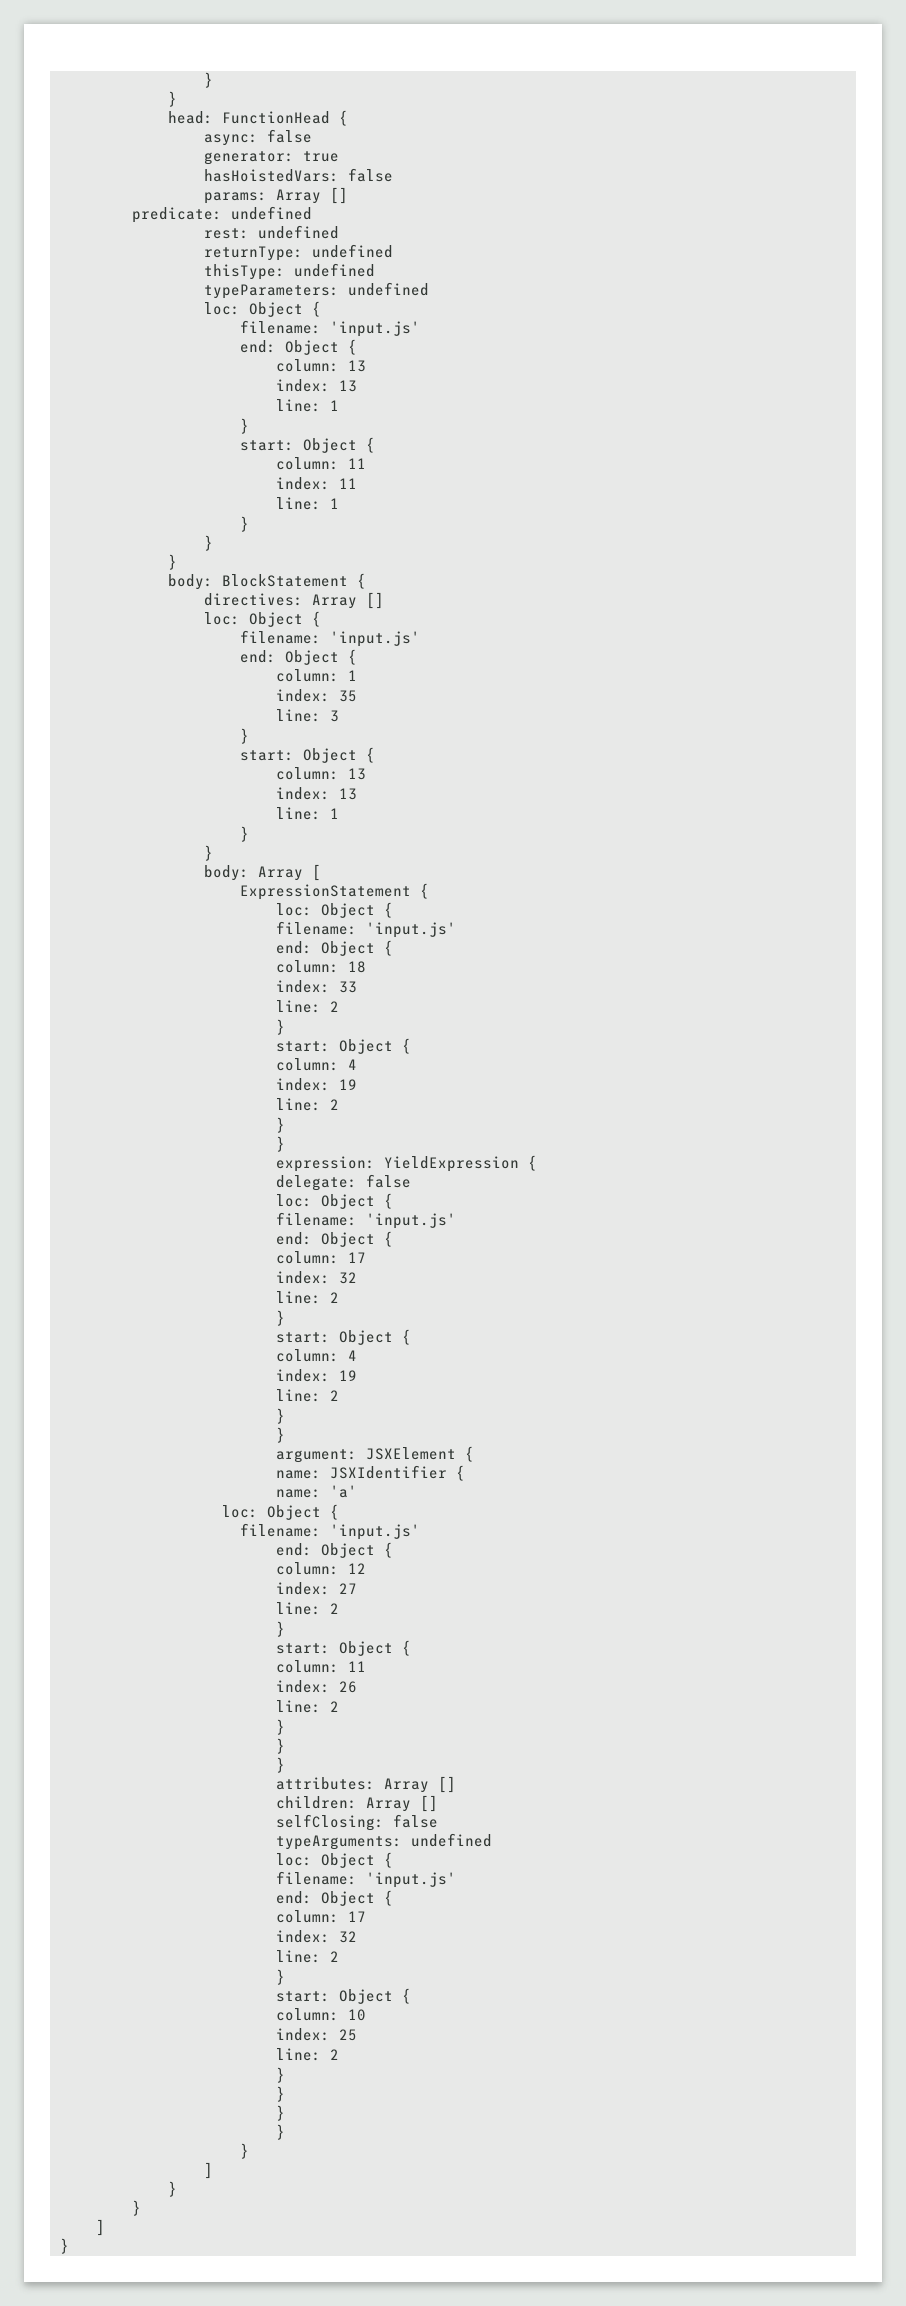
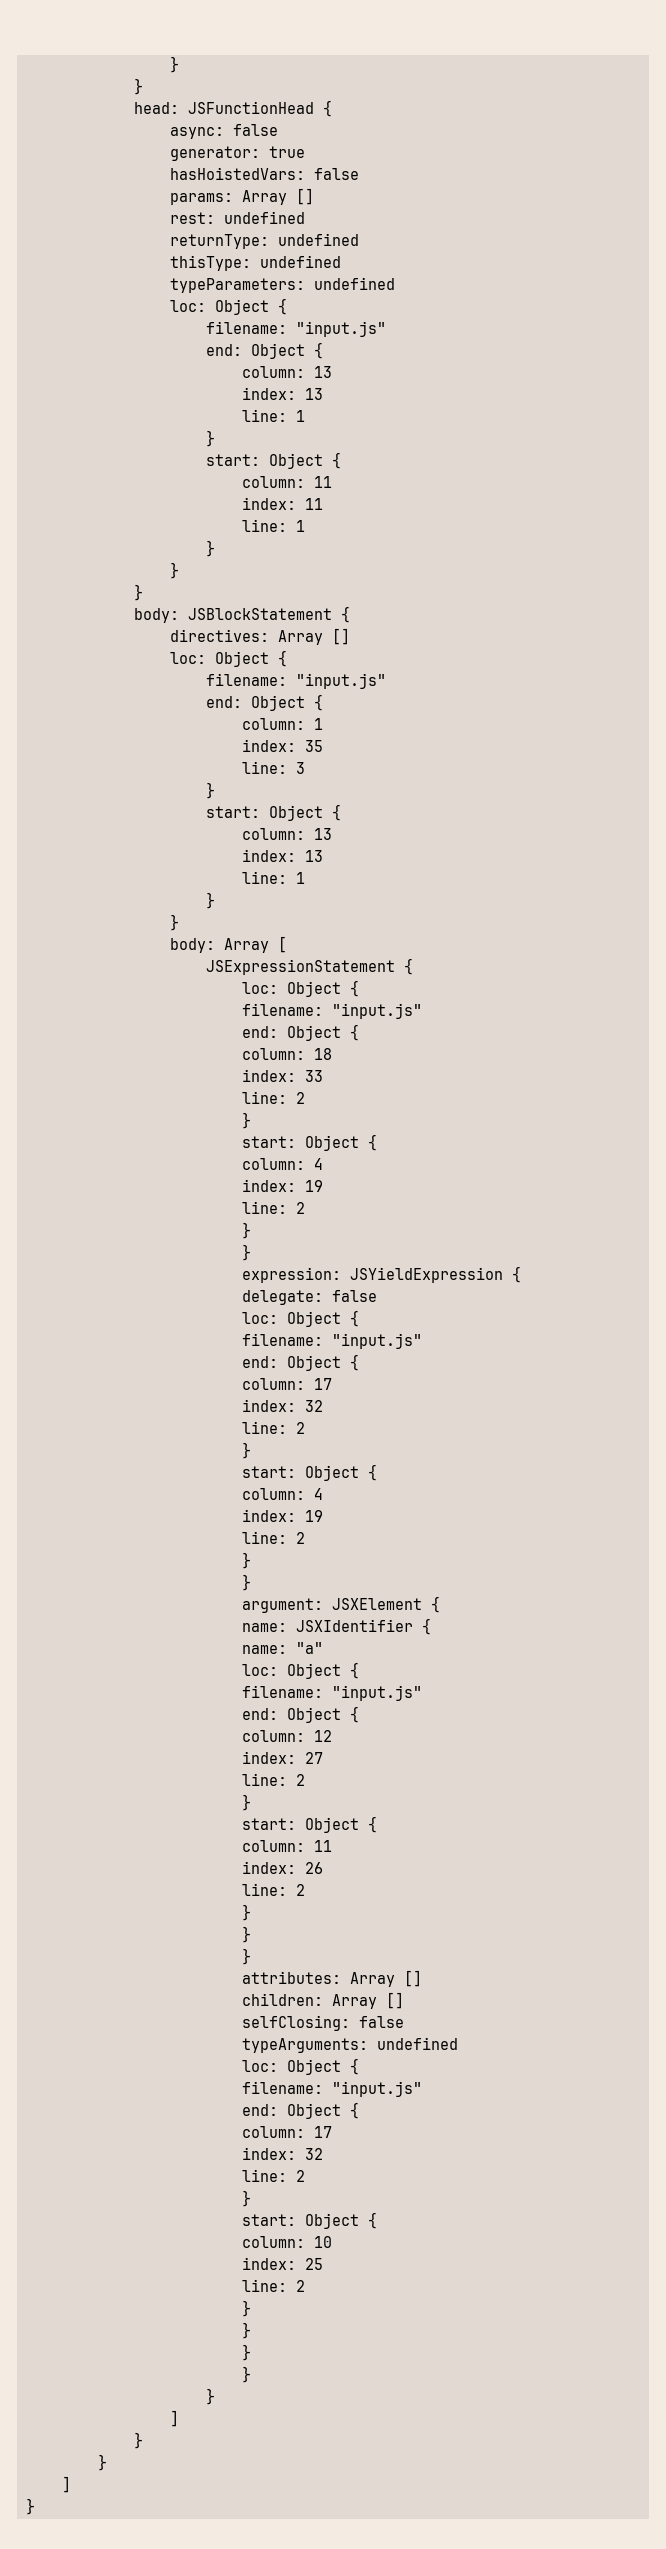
- head: FunctionHead {
+ head: JSFunctionHead {
- predicate: undefined
  typeParameters: undefined
  loc: Object {
- filename: 'input.js'
+ filename: "input.js"
- body: BlockStatement {
+ body: JSBlockStatement {
  directives: Array []
  loc: Object {
- filename: 'input.js'
+ filename: "input.js"
- ExpressionStatement {
+ JSExpressionStatement {
  loc: Object {
- filename: 'input.js'
+ filename: "input.js"
- expression: YieldExpression {
+ expression: JSYieldExpression {
  delegate: false
  loc: Object {
- filename: 'input.js'
+ filename: "input.js"
- name: 'a'
+ name: "a"
  loc: Object {
- filename: 'input.js'
+ filename: "input.js"
  typeArguments: undefined
  loc: Object {
- filename: 'input.js'
+ filename: "input.js"

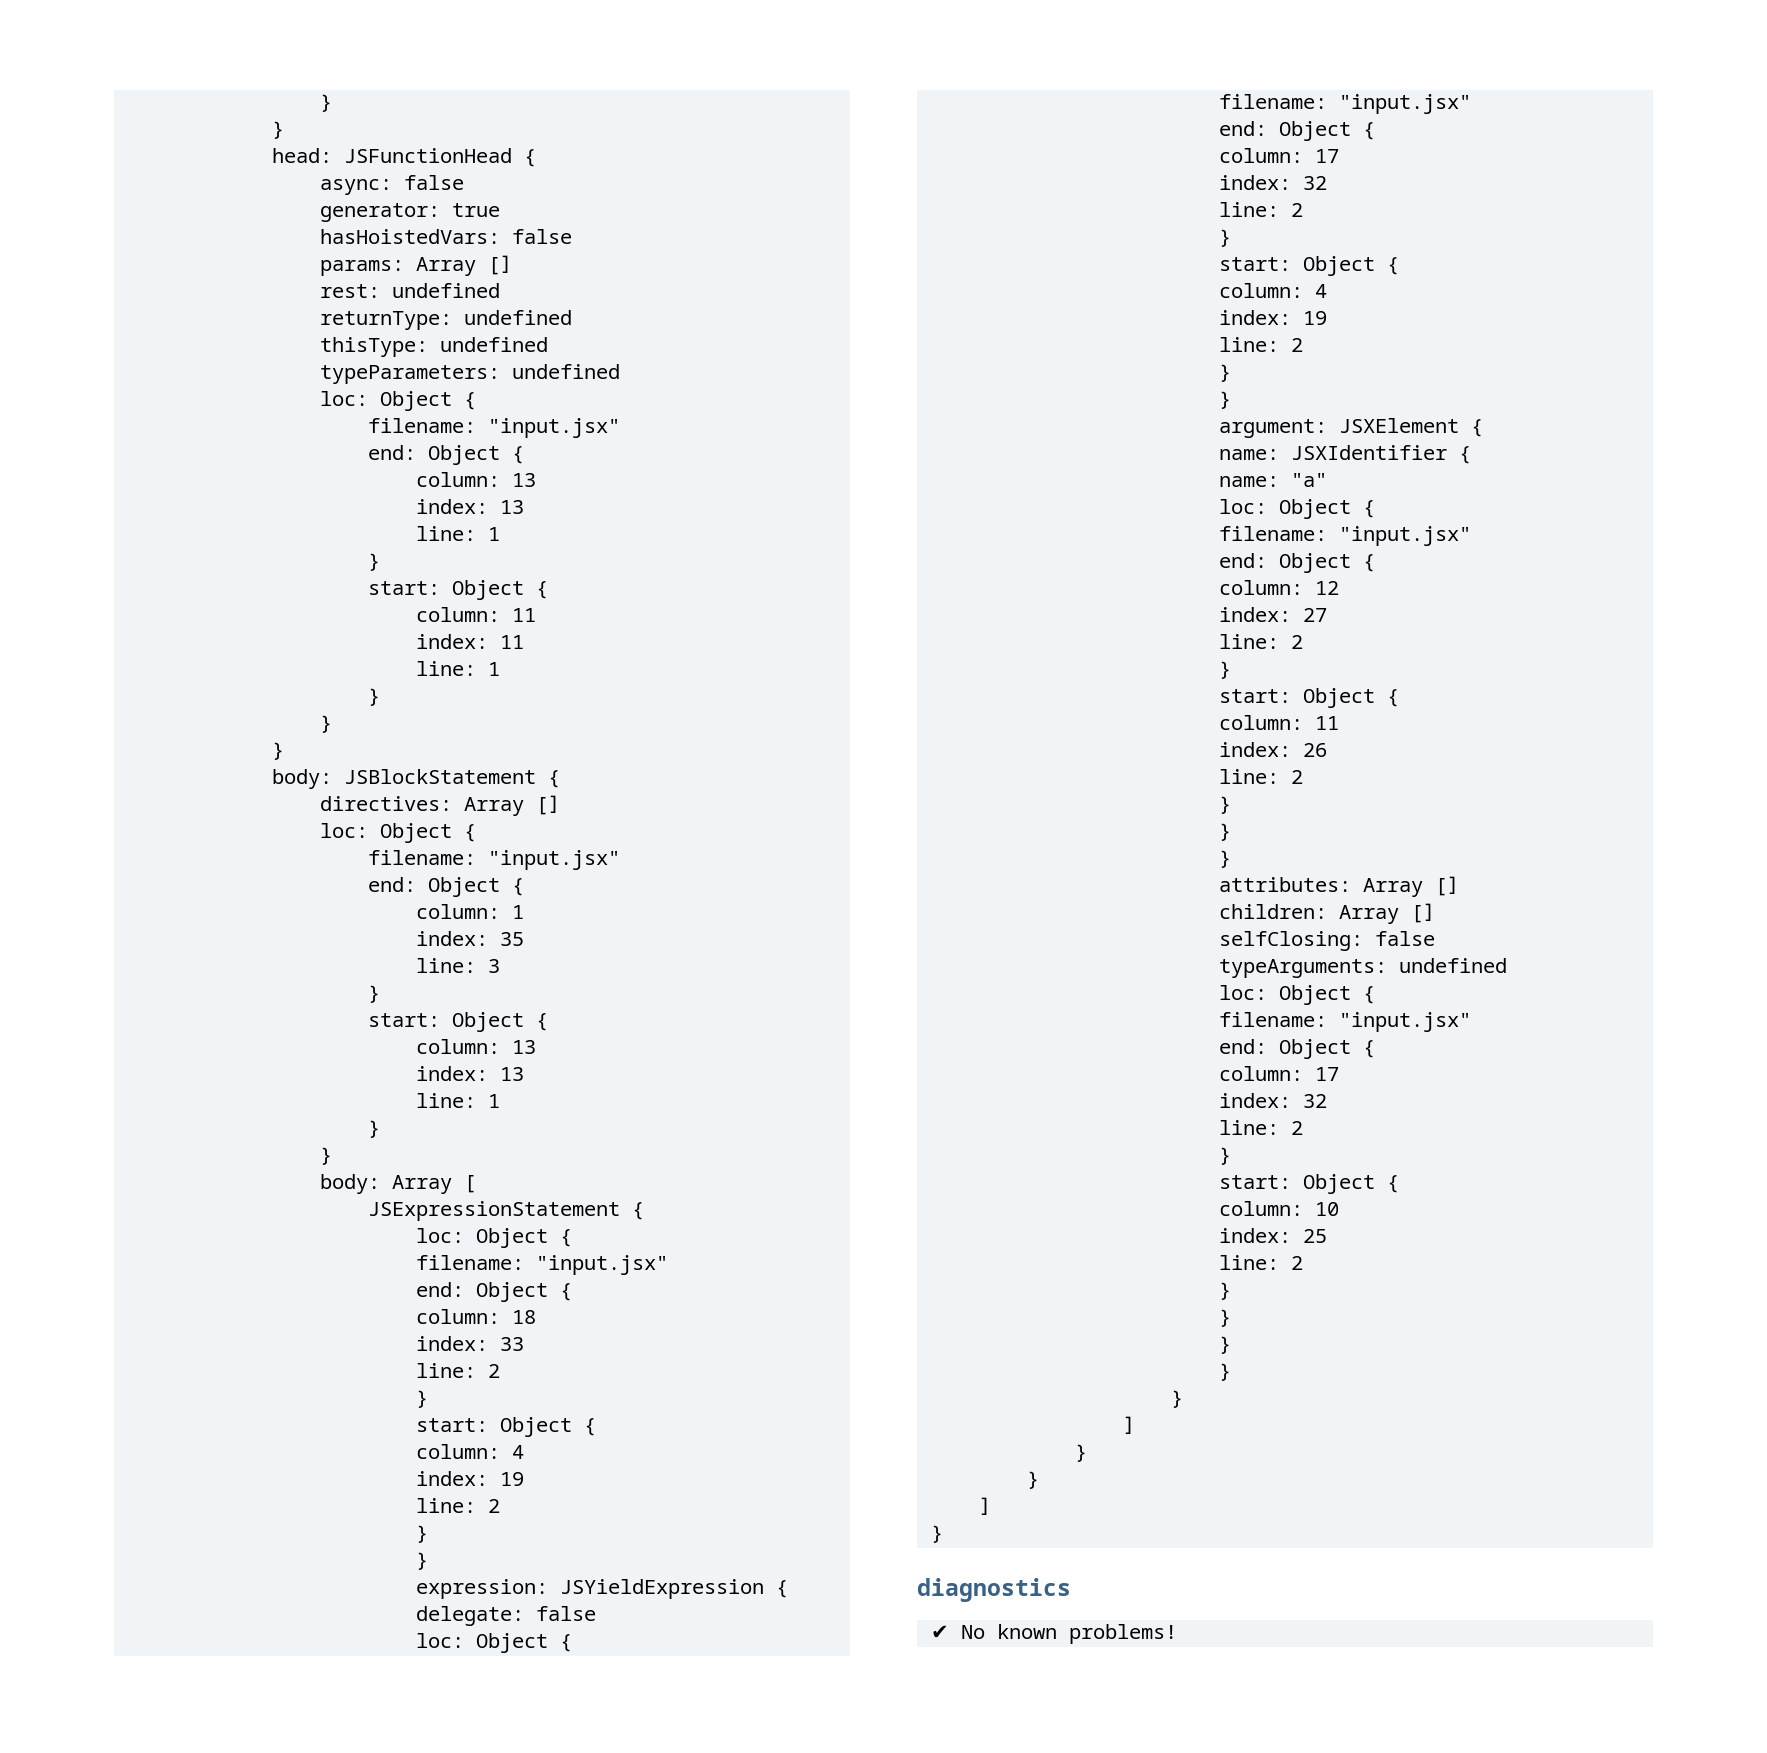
  typeParameters: undefined
  loc: Object {
- filename: "input.js"
+ filename: "input.jsx"
  directives: Array []
  loc: Object {
- filename: "input.js"
+ filename: "input.jsx"
  JSExpressionStatement {
  loc: Object {
- filename: "input.js"
+ filename: "input.jsx"
  delegate: false
  loc: Object {
- filename: "input.js"
+ filename: "input.jsx"
  name: "a"
  loc: Object {
- filename: "input.js"
+ filename: "input.jsx"
  typeArguments: undefined
  loc: Object {
- filename: "input.js"
+ filename: "input.jsx"
+ diagnostics
+ ✔ No known problems!

